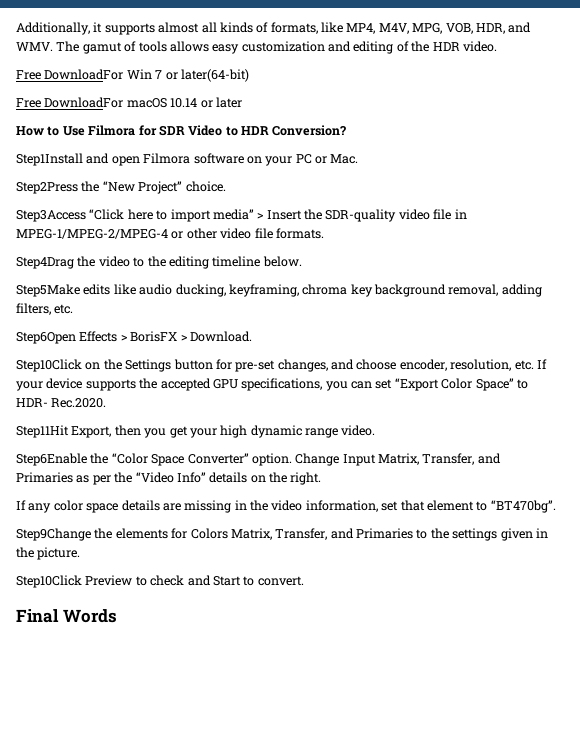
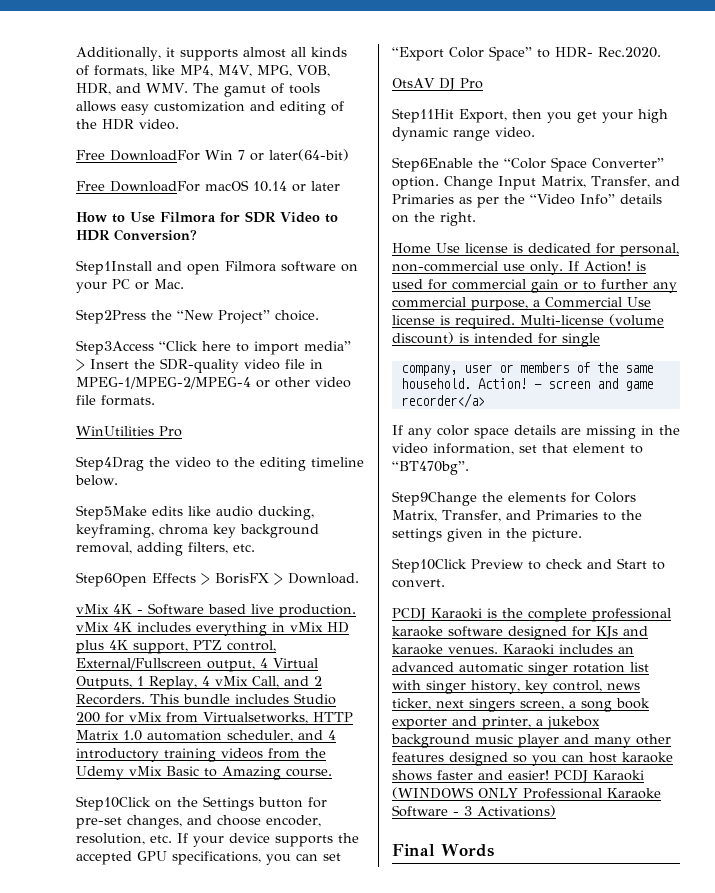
+ WinUtilities Pro
+ vMix 4K - Software based live production. vMix 4K includes everything in vMix HD plus 4K support, PTZ control, External/Fullscreen output, 4 Virtual Outputs, 1 Replay, 4 vMix Call, and 2 Recorders. This bundle includes Studio 200 for vMix from Virtualsetworks, HTTP Matrix 1.0 automation scheduler, and 4 introductory training videos from the Udemy vMix Basic to Amazing course.
+ OtsAV DJ Pro
+ Home Use license is dedicated for personal, non-commercial use only. If Action! is used for commercial gain or to further any commercial purpose, a Commercial Use license is required. Multi-license (volume discount) is intended for single
+ company, user or members of the same household. Action! - screen and game recorder</a>
+ PCDJ Karaoki is the complete professional karaoke software designed for KJs and karaoke venues. Karaoki includes an advanced automatic singer rotation list with singer history, key control, news ticker, next singers screen, a song book exporter and printer, a jukebox background music player and many other features designed so you can host karaoke shows faster and easier! PCDJ Karaoki (WINDOWS ONLY Professional Karaoke Software - 3 Activations)

